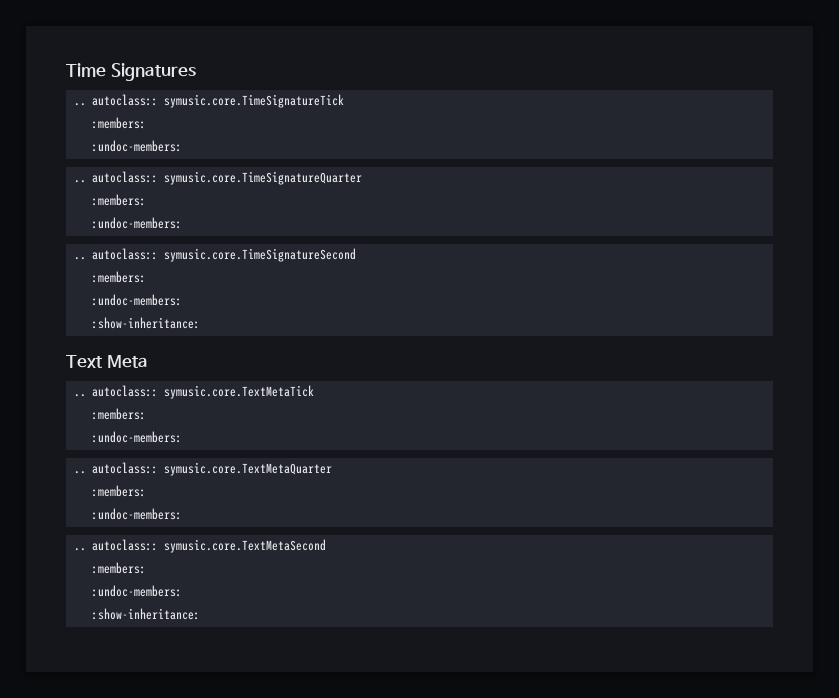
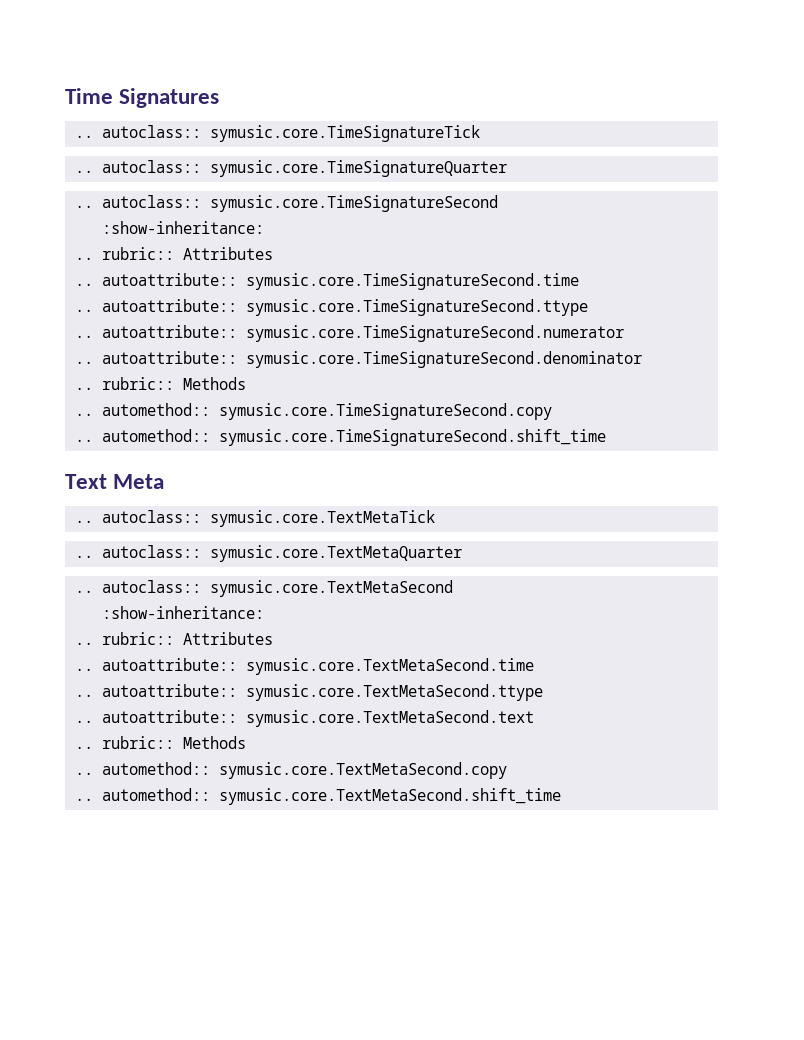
  .. autoclass:: symusic.core.TimeSignatureTick
- :members:
- :undoc-members:
  .. autoclass:: symusic.core.TimeSignatureQuarter
- :members:
- :undoc-members:
  .. autoclass:: symusic.core.TimeSignatureSecond
- :members:
- :undoc-members:
  :show-inheritance:
+ .. rubric:: Attributes
+ .. autoattribute:: symusic.core.TimeSignatureSecond.time
+ .. autoattribute:: symusic.core.TimeSignatureSecond.ttype
+ .. autoattribute:: symusic.core.TimeSignatureSecond.numerator
+ .. autoattribute:: symusic.core.TimeSignatureSecond.denominator
+ .. rubric:: Methods
+ .. automethod:: symusic.core.TimeSignatureSecond.copy
+ .. automethod:: symusic.core.TimeSignatureSecond.shift_time
  .. autoclass:: symusic.core.TextMetaTick
- :members:
- :undoc-members:
  .. autoclass:: symusic.core.TextMetaQuarter
- :members:
- :undoc-members:
  .. autoclass:: symusic.core.TextMetaSecond
- :members:
- :undoc-members:
  :show-inheritance:
+ .. rubric:: Attributes
+ .. autoattribute:: symusic.core.TextMetaSecond.time
+ .. autoattribute:: symusic.core.TextMetaSecond.ttype
+ .. autoattribute:: symusic.core.TextMetaSecond.text
+ .. rubric:: Methods
+ .. automethod:: symusic.core.TextMetaSecond.copy
+ .. automethod:: symusic.core.TextMetaSecond.shift_time

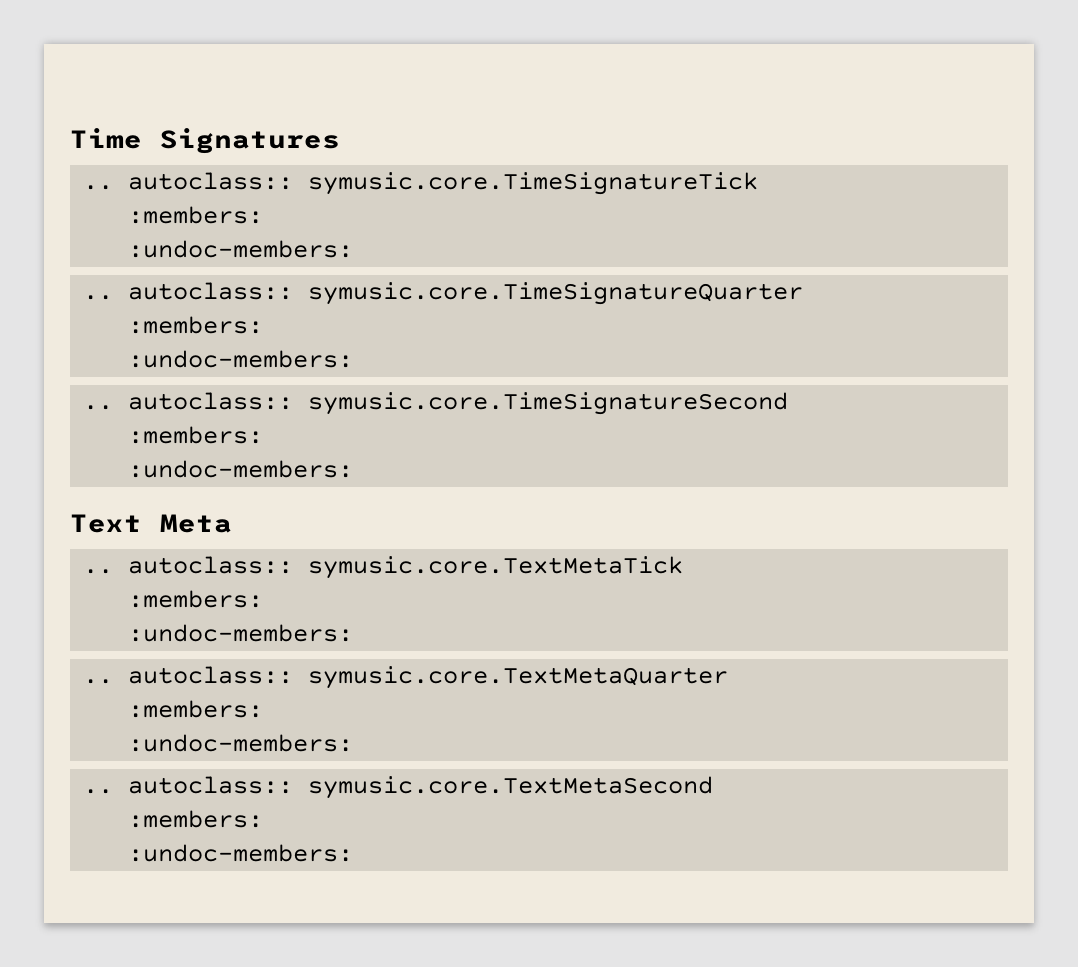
  .. autoclass:: symusic.core.TimeSignatureTick
+ :members:
+ :undoc-members:
  .. autoclass:: symusic.core.TimeSignatureQuarter
+ :members:
+ :undoc-members:
  .. autoclass:: symusic.core.TimeSignatureSecond
- :show-inheritance:
- .. rubric:: Attributes
- .. autoattribute:: symusic.core.TimeSignatureSecond.time
- .. autoattribute:: symusic.core.TimeSignatureSecond.ttype
- .. autoattribute:: symusic.core.TimeSignatureSecond.numerator
- .. autoattribute:: symusic.core.TimeSignatureSecond.denominator
- .. rubric:: Methods
- .. automethod:: symusic.core.TimeSignatureSecond.copy
- .. automethod:: symusic.core.TimeSignatureSecond.shift_time
+ :members:
+ :undoc-members:
  .. autoclass:: symusic.core.TextMetaTick
+ :members:
+ :undoc-members:
  .. autoclass:: symusic.core.TextMetaQuarter
+ :members:
+ :undoc-members:
  .. autoclass:: symusic.core.TextMetaSecond
- :show-inheritance:
- .. rubric:: Attributes
- .. autoattribute:: symusic.core.TextMetaSecond.time
- .. autoattribute:: symusic.core.TextMetaSecond.ttype
- .. autoattribute:: symusic.core.TextMetaSecond.text
- .. rubric:: Methods
- .. automethod:: symusic.core.TextMetaSecond.copy
- .. automethod:: symusic.core.TextMetaSecond.shift_time
+ :members:
+ :undoc-members:

